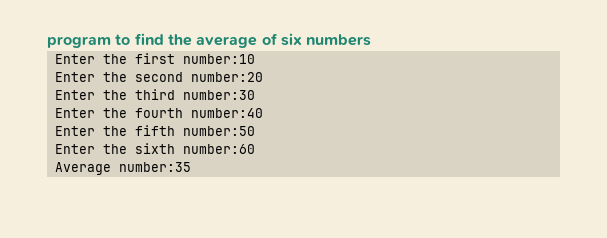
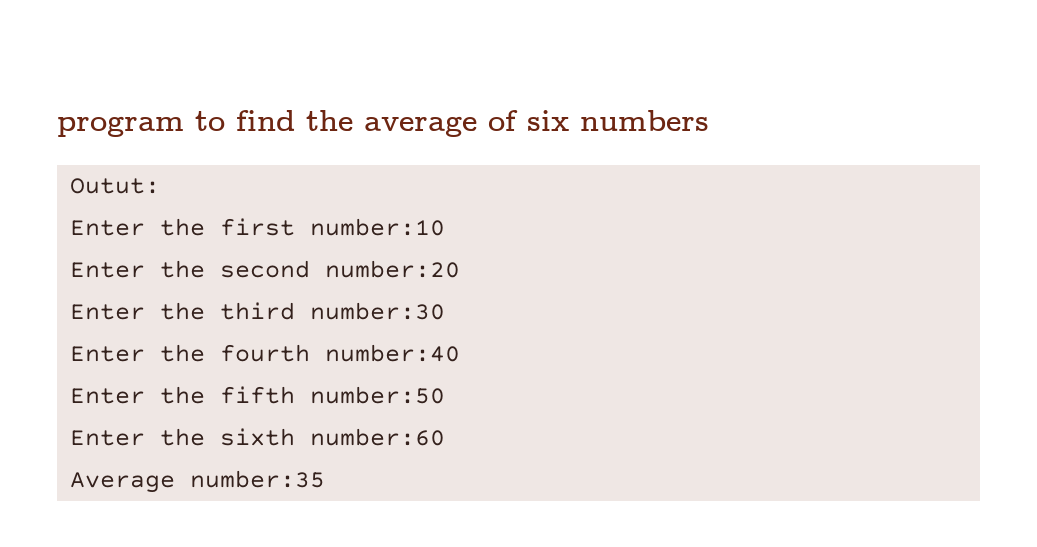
+ Outut:

